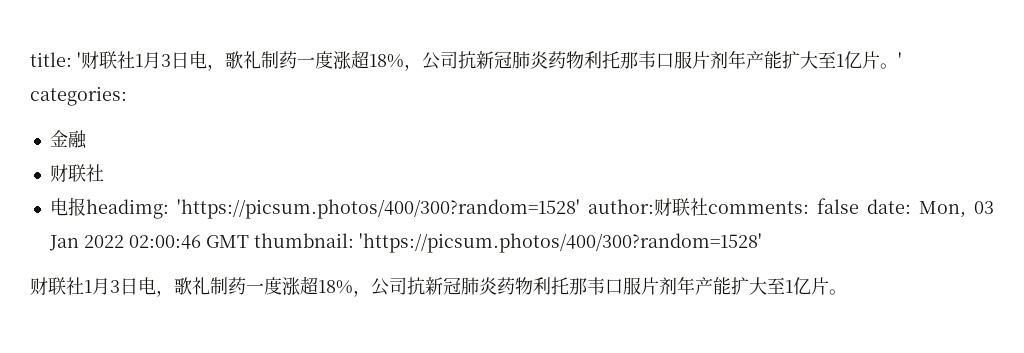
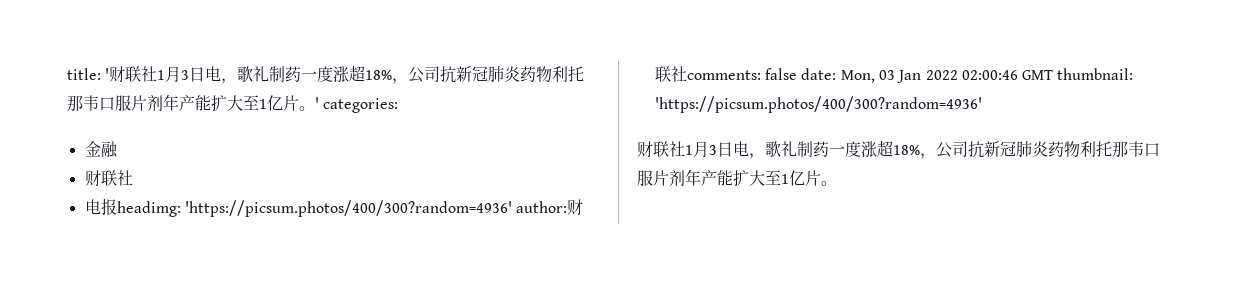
- 电报headimg: 'https://picsum.photos/400/300?random=1528' author:财联社comments: false date: Mon, 03 Jan 2022 02:00:46 GMT thumbnail: 'https://picsum.photos/400/300?random=1528'
+ 电报headimg: 'https://picsum.photos/400/300?random=4936' author:财联社comments: false date: Mon, 03 Jan 2022 02:00:46 GMT thumbnail: 'https://picsum.photos/400/300?random=4936'

